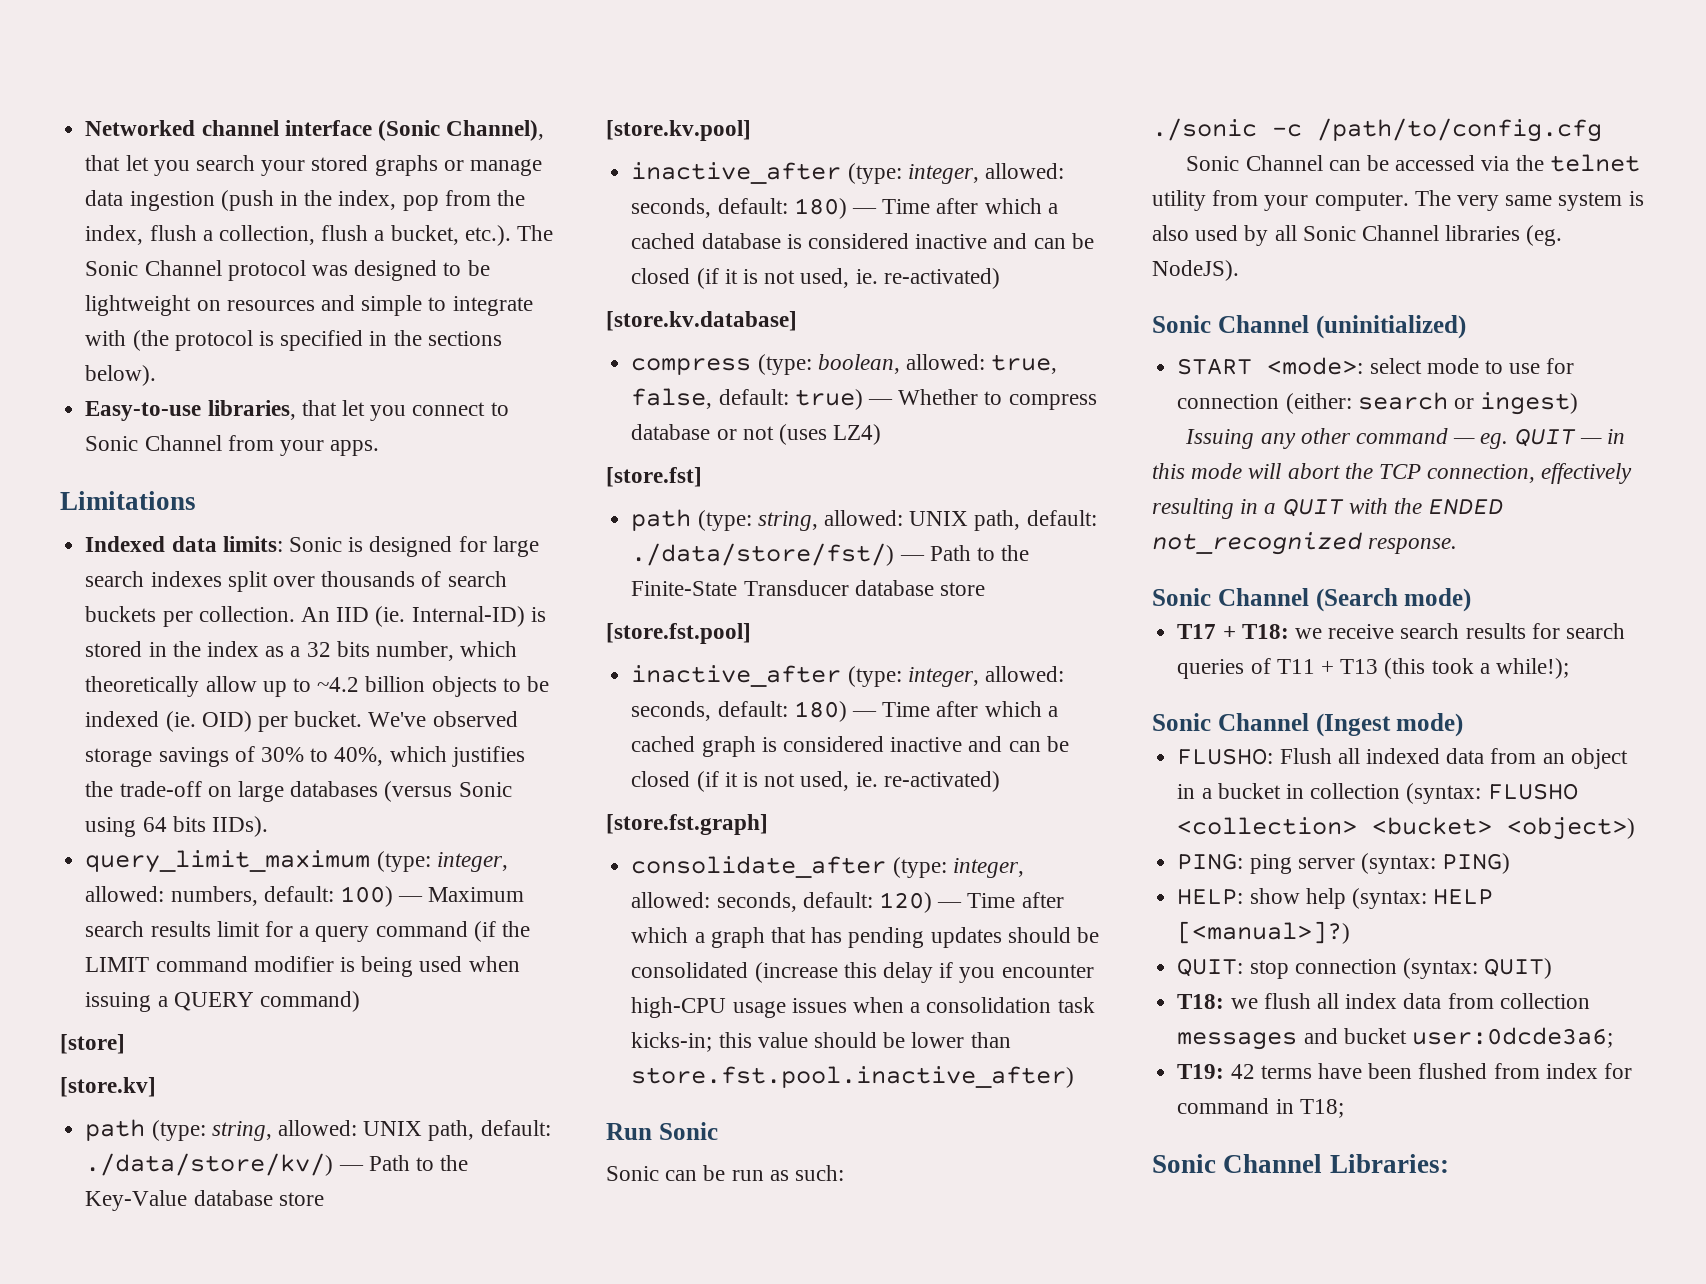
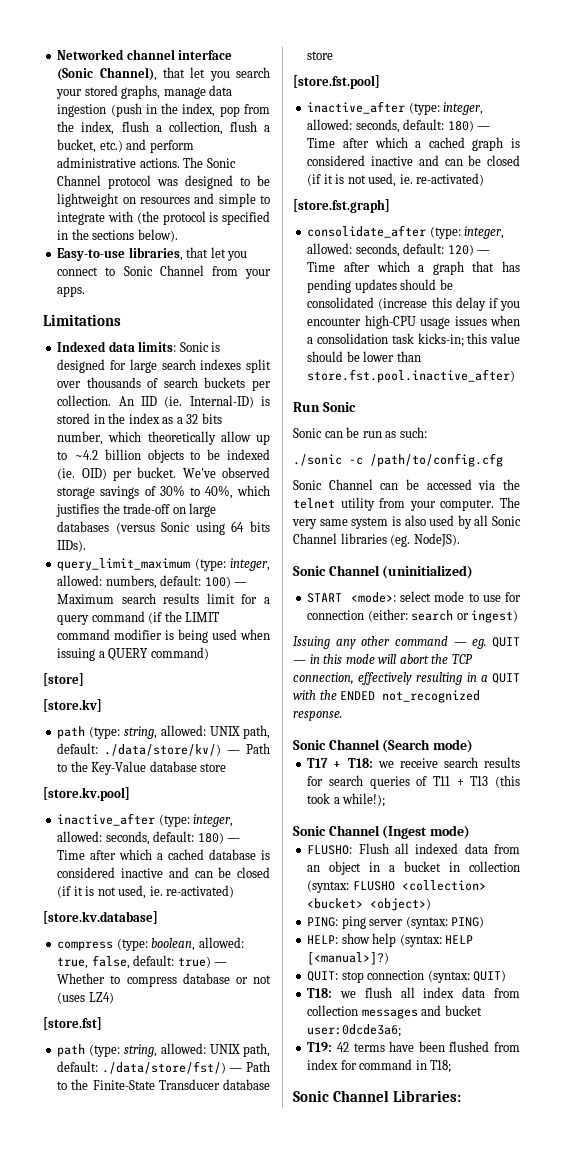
- Networked channel interface (Sonic Channel), that let you search your stored graphs or manage data ingestion (push in the index, pop from the index, flush a collection, flush a bucket, etc.). The Sonic Channel protocol was designed to be lightweight on resources and simple to integrate with (the protocol is specified in the sections below).
+ Networked channel interface (Sonic Channel), that let you search your stored graphs, manage data ingestion (push in the index, pop from the index, flush a collection, flush a bucket, etc.) and perform administrative actions. The Sonic Channel protocol was designed to be lightweight on resources and simple to integrate with (the protocol is specified in the sections below).

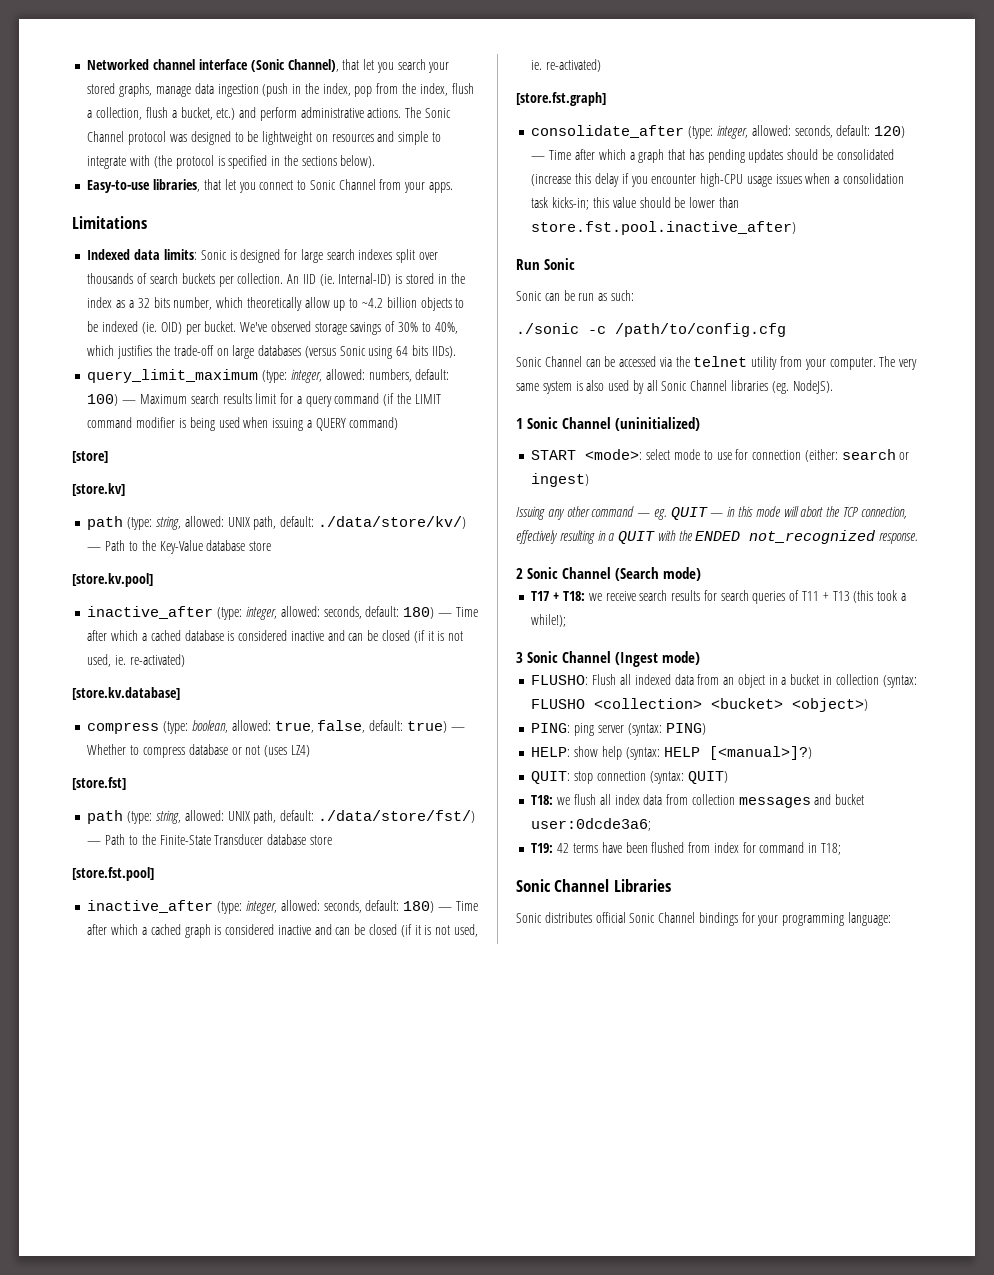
- Sonic Channel (uninitialized)
+ 1 Sonic Channel (uninitialized)
- Sonic Channel (Search mode)
+ 2 Sonic Channel (Search mode)
- Sonic Channel (Ingest mode)
+ 3 Sonic Channel (Ingest mode)
- Sonic Channel Libraries:
+ Sonic Channel Libraries
+ Sonic distributes official Sonic Channel bindings for your programming language:

